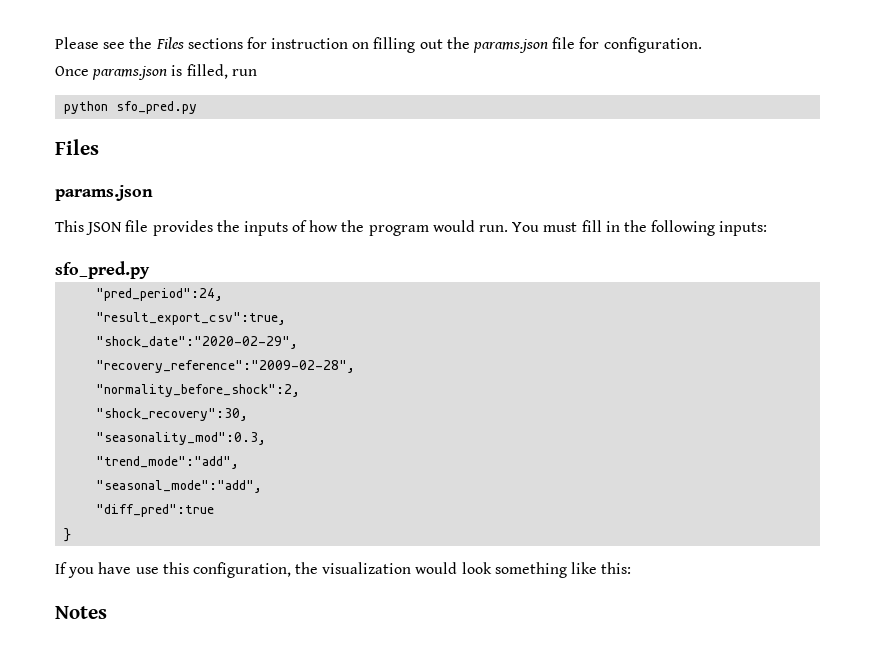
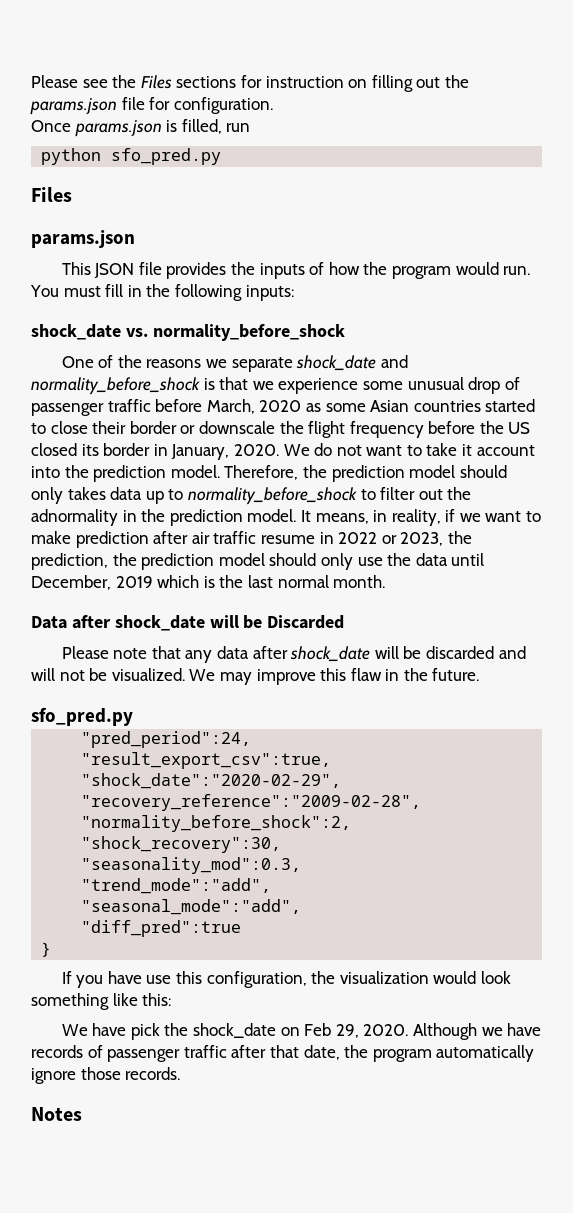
+ shock_date vs. normality_before_shock
+ One of the reasons we separate shock_date and normality_before_shock is that we experience some unusual drop of passenger traffic before March, 2020 as some Asian countries started to close their border or downscale the flight frequency before the US closed its border in January, 2020. We do not want to take it account into the prediction model. Therefore, the prediction model should only takes data up to normality_before_shock to filter out the adnormality in the prediction model. It means, in reality, if we want to make prediction after air traffic resume in 2022 or 2023, the prediction, the prediction model should only use the data until December, 2019 which is the last normal month.
+ Data after shock_date will be Discarded
+ Please note that any data after shock_date will be discarded and will not be visualized. We may improve this flaw in the future.
+ We have pick the shock_date on Feb 29, 2020. Although we have records of passenger traffic after that date, the program automatically ignore those records.

